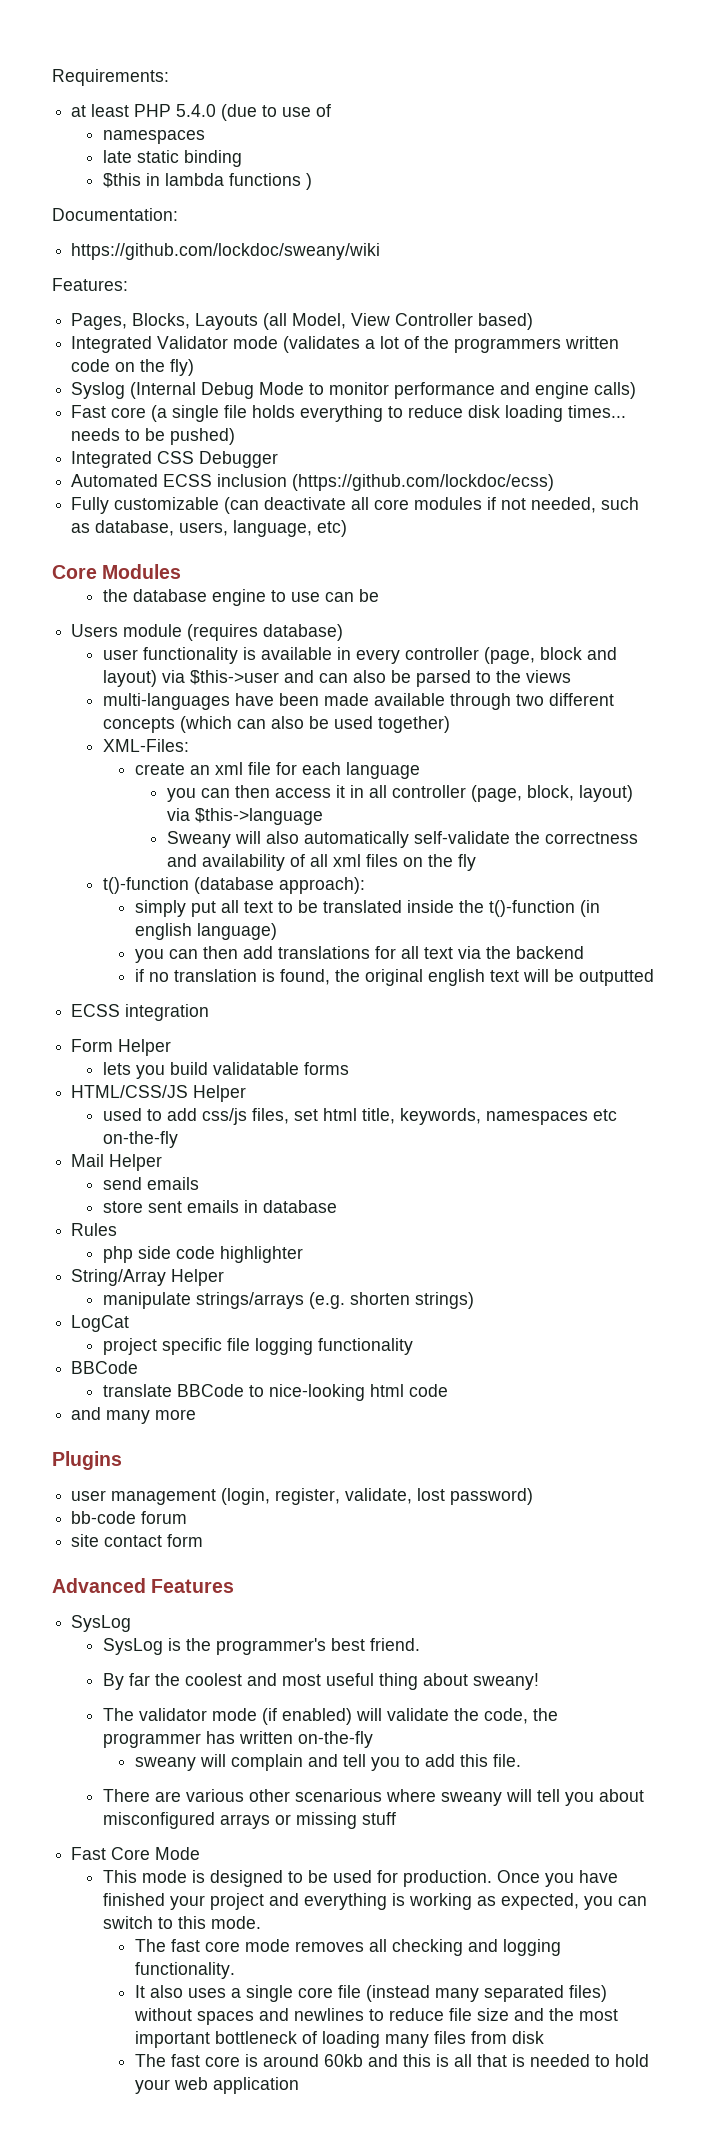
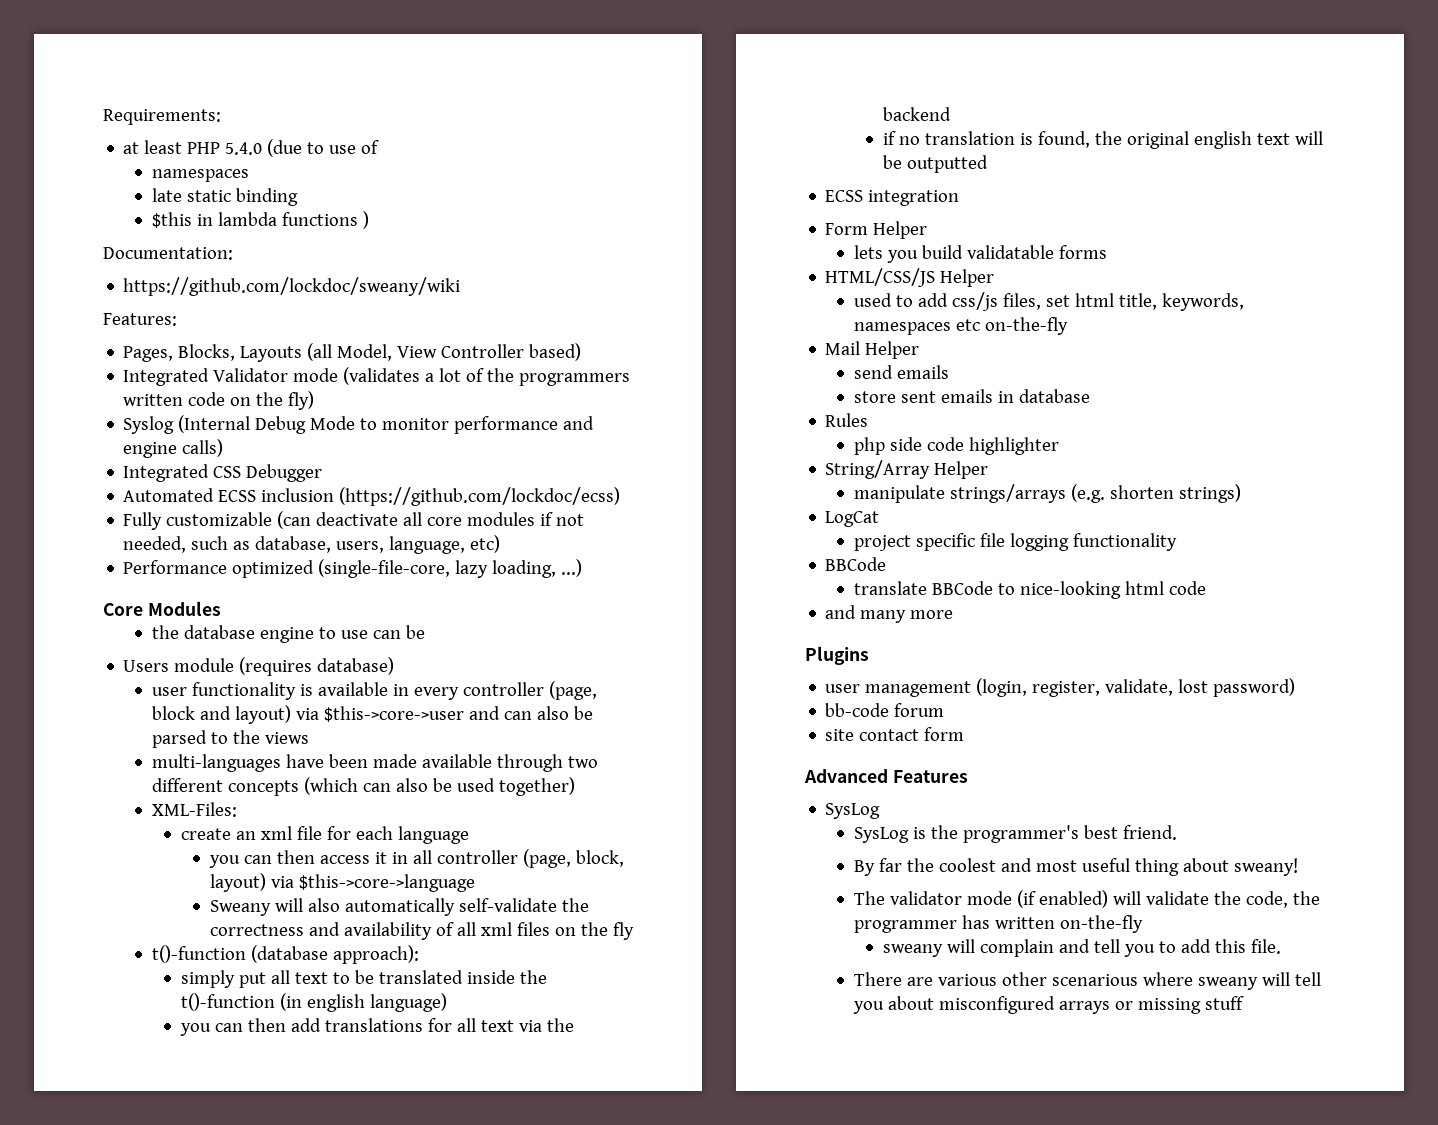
- Fast core (a single file holds everything to reduce disk loading times... needs to be pushed)
+ Performance optimized (single-file-core, lazy loading, ...)
- user functionality is available in every controller (page, block and layout) via $this->user and can also be parsed to the views
+ user functionality is available in every controller (page, block and layout) via $this->core->user and can also be parsed to the views
- you can then access it in all controller (page, block, layout) via $this->language
+ you can then access it in all controller (page, block, layout) via $this->core->language
- Fast Core Mode
- This mode is designed to be used for production. Once you have finished your project and everything is working as expected, you can switch to this mode.
- The fast core mode removes all checking and logging functionality.
- It also uses a single core file (instead many separated files) without spaces and newlines to reduce file size and the most important bottleneck of loading many files from disk
- The fast core is around 60kb and this is all that is needed to hold your web application

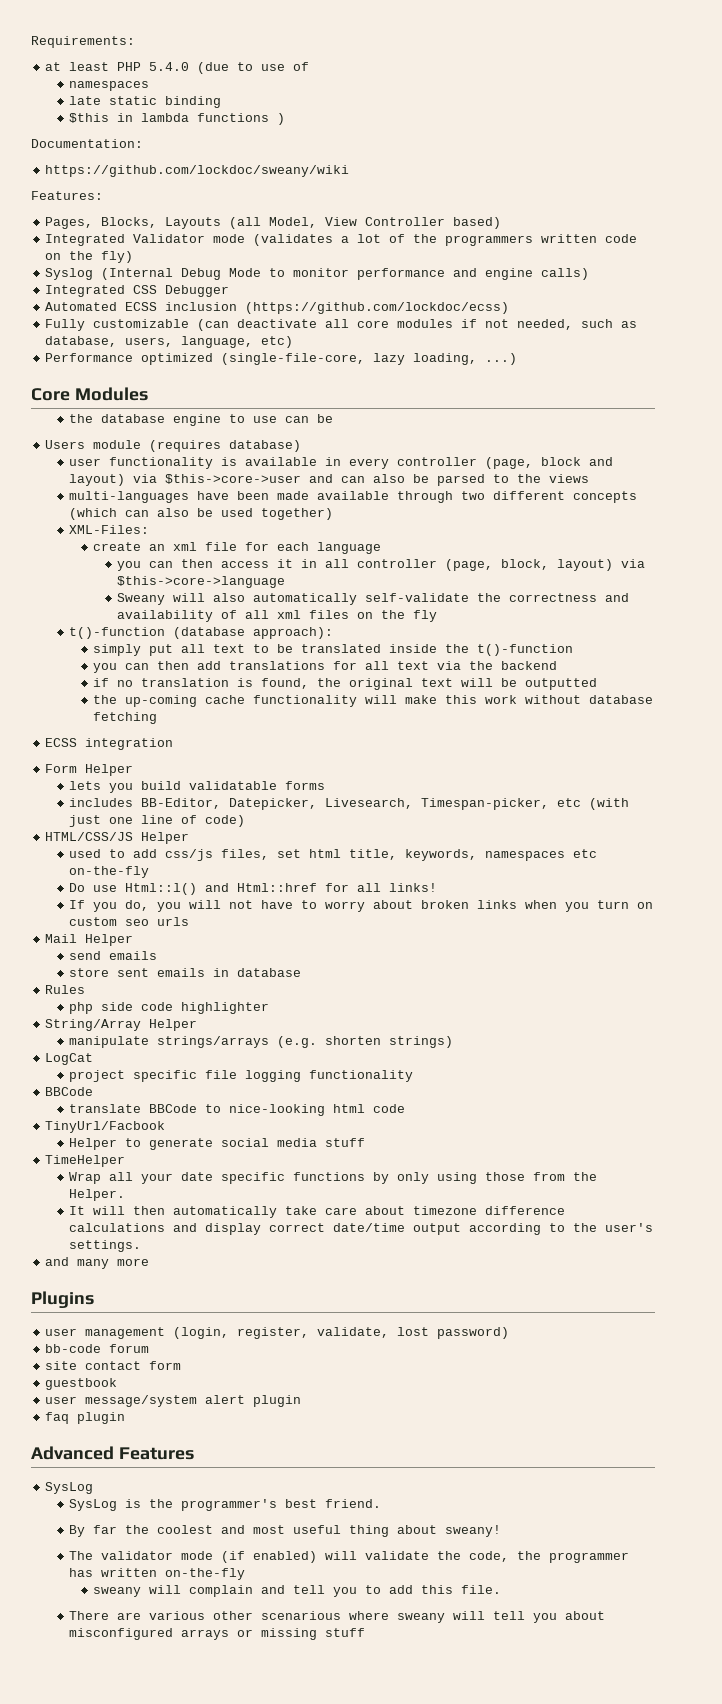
- simply put all text to be translated inside the t()-function (in english language)
+ simply put all text to be translated inside the t()-function
- if no translation is found, the original english text will be outputted
+ if no translation is found, the original text will be outputted
+ the up-coming cache functionality will make this work without database fetching
+ includes BB-Editor, Datepicker, Livesearch, Timespan-picker, etc (with just one line of code)
+ Do use Html::l() and Html::href for all links!
+ If you do, you will not have to worry about broken links when you turn on custom seo urls
+ TinyUrl/Facbook
+ Helper to generate social media stuff
+ TimeHelper
+ Wrap all your date specific functions by only using those from the Helper.
+ It will then automatically take care about timezone difference calculations and display correct date/time output according to the user's settings.
+ guestbook
+ user message/system alert plugin
+ faq plugin

